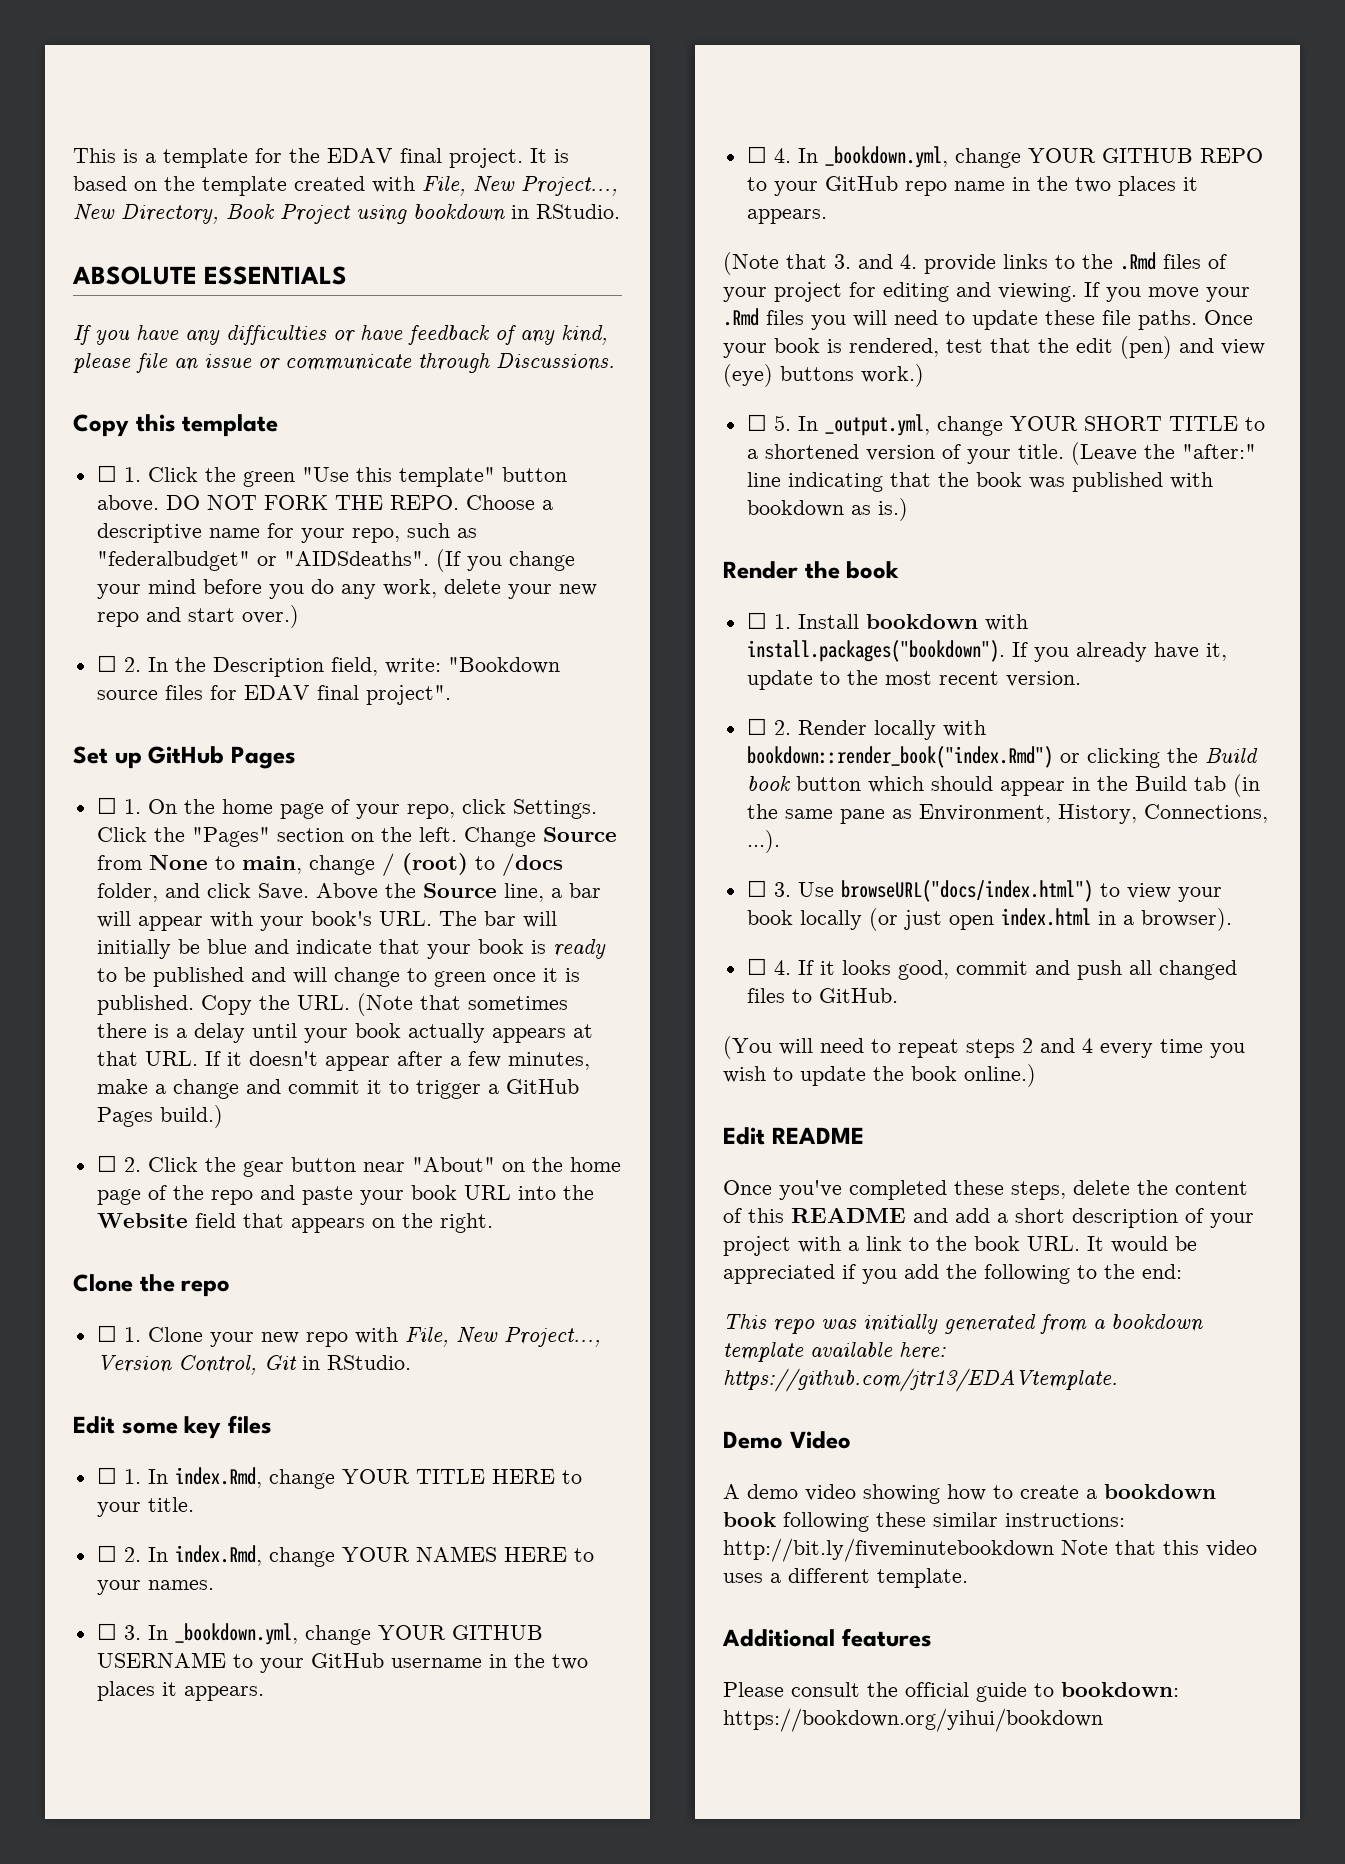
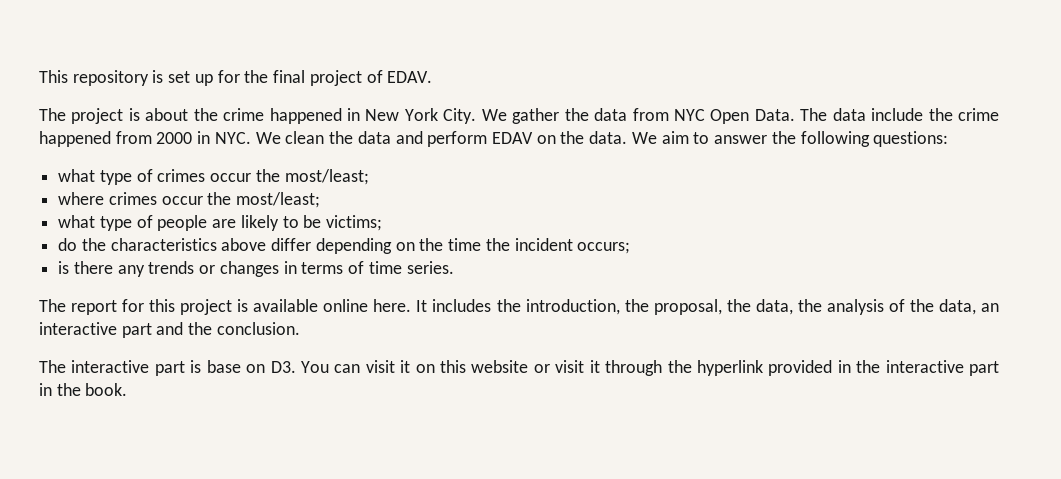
- This is a template for the EDAV final project. It is based on the template created with File, New Project..., New Directory, Book Project using bookdown in RStudio.
- ABSOLUTE ESSENTIALS
- If you have any difficulties or have feedback of any kind, please file an issue or communicate through Discussions.
- Copy this template
- ☐ 1. Click the green "Use this template" button above. DO NOT FORK THE REPO. Choose a descriptive name for your repo, such as "federalbudget" or "AIDSdeaths". (If you change your mind before you do any work, delete your new repo and start over.)
- ☐ 2. In the Description field, write: "Bookdown source files for EDAV final project".
- Set up GitHub Pages
- ☐ 1. On the home page of your repo, click Settings. Click the "Pages" section on the left. Change Source from None to main, change / (root) to /docs folder, and click Save. Above the Source line, a bar will appear with your book's URL. The bar will initially be blue and indicate that your book is ready to be published and will change to green once it is published. Copy the URL. (Note that sometimes there is a delay until your book actually appears at that URL. If it doesn't appear after a few minutes, make a change and commit it to trigger a GitHub Pages build.)
- ☐ 2. Click the gear button near "About" on the home page of the repo and paste your book URL into the Website field that appears on the right.
- Clone the repo
- ☐ 1. Clone your new repo with File, New Project..., Version Control, Git in RStudio.
- Edit some key files
- ☐ 1. In index.Rmd, change YOUR TITLE HERE to your title.
- ☐ 2. In index.Rmd, change YOUR NAMES HERE to your names.
- ☐ 3. In _bookdown.yml, change YOUR GITHUB USERNAME to your GitHub username in the two places it appears.
- ☐ 4. In _bookdown.yml, change YOUR GITHUB REPO to your GitHub repo name in the two places it appears.
- (Note that 3. and 4. provide links to the .Rmd files of your project for editing and viewing. If you move your .Rmd files you will need to update these file paths. Once your book is rendered, test that the edit (pen) and view (eye) buttons work.)
- ☐ 5. In _output.yml, change YOUR SHORT TITLE to a shortened version of your title. (Leave the "after:" line indicating that the book was published with bookdown as is.)
- Render the book
- ☐ 1. Install bookdown with install.packages("bookdown"). If you already have it, update to the most recent version.
- ☐ 2. Render locally with bookdown::render_book("index.Rmd") or clicking the Build book button which should appear in the Build tab (in the same pane as Environment, History, Connections, ...).
- ☐ 3. Use browseURL("docs/index.html") to view your book locally (or just open index.html in a browser).
- ☐ 4. If it looks good, commit and push all changed files to GitHub.
- (You will need to repeat steps 2 and 4 every time you wish to update the book online.)
- Edit README
- Once you've completed these steps, delete the content of this README and add a short description of your project with a link to the book URL. It would be appreciated if you add the following to the end:
- This repo was initially generated from a bookdown template available here: https://github.com/jtr13/EDAVtemplate.
- Demo Video
- A demo video showing how to create a bookdown book following these similar instructions: http://bit.ly/fiveminutebookdown Note that this video uses a different template.
- Additional features
- Please consult the official guide to bookdown: https://bookdown.org/yihui/bookdown
+ This repository is set up for the final project of EDAV.
+ The project is about the crime happened in New York City. We gather the data from NYC Open Data. The data include the crime happened from 2000 in NYC. We clean the data and perform EDAV on the data. We aim to answer the following questions:
+ what type of crimes occur the most/least;
+ where crimes occur the most/least;
+ what type of people are likely to be victims;
+ do the characteristics above differ depending on the time the incident occurs;
+ is there any trends or changes in terms of time series.
+ The report for this project is available online here. It includes the introduction, the proposal, the data, the analysis of the data, an interactive part and the conclusion.
+ The interactive part is base on D3. You can visit it on this website or visit it through the hyperlink provided in the interactive part in the book.

